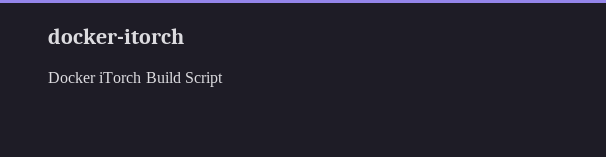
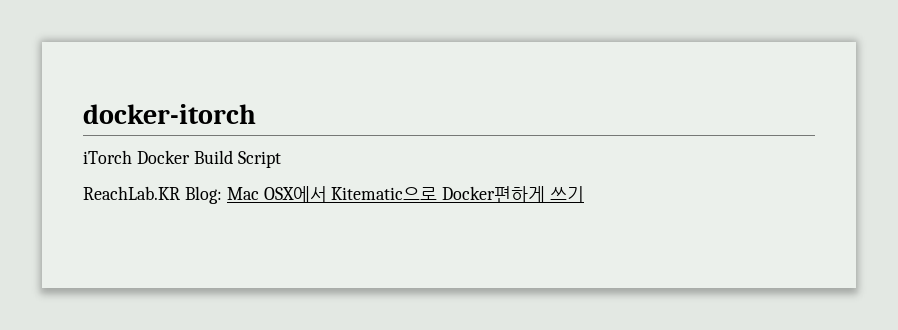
- Docker iTorch Build Script
+ iTorch Docker Build Script
+ ReachLab.KR Blog: Mac OSX에서 Kitematic으로 Docker편하게 쓰기

